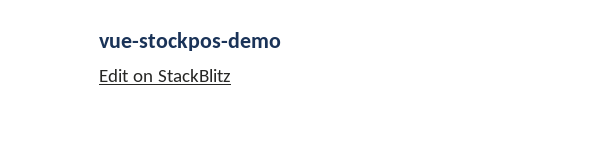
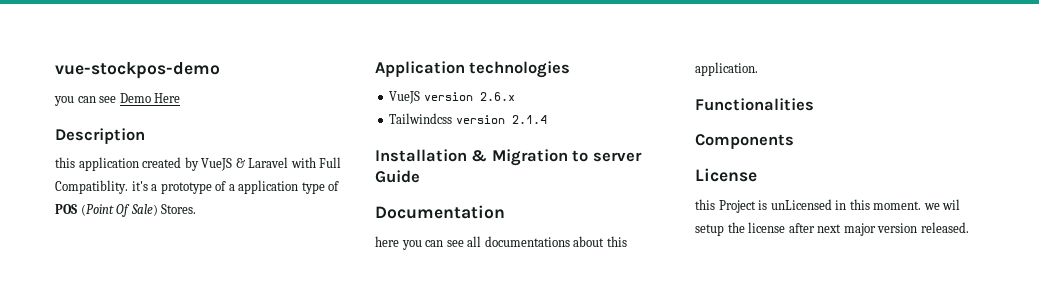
- Edit on StackBlitz
+ you can see Demo Here
+ Description
+ this application created by VueJS & Laravel with Full Compatiblity. it's a prototype of a application type of POS (Point Of Sale) Stores.
+ Application technologies
+ VueJS version 2.6.x
+ Tailwindcss version 2.1.4
+ Installation & Migration to server Guide
+ Documentation
+ here you can see all documentations about this application.
+ Functionalities
+ Components
+ License
+ this Project is unLicensed in this moment. we wil setup the license after next major version released.

